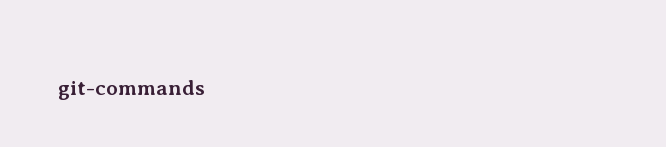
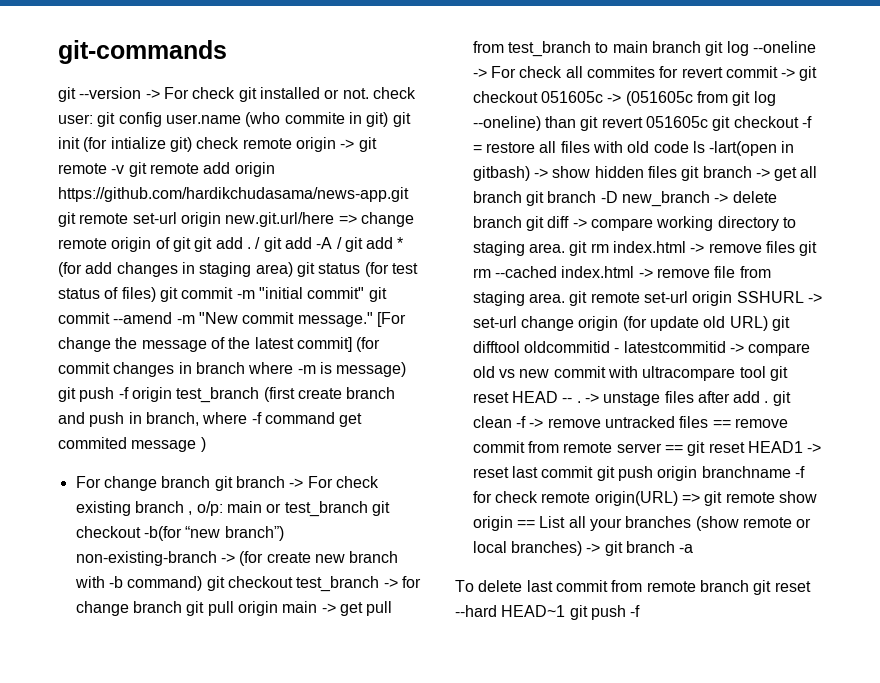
+ git --version -> For check git installed or not. check user: git config user.name (who commite in git) git init (for intialize git) check remote origin -> git remote -v git remote add origin https://github.com/hardikchudasama/news-app.git git remote set-url origin new.git.url/here => change remote origin of git git add . / git add -A / git add * (for add changes in staging area) git status (for test status of files) git commit -m "initial commit" git commit --amend -m "New commit message." [For change the message of the latest commit] (for commit changes in branch where -m is message) git push -f origin test_branch (first create branch and push in branch, where -f command get commited message )
+ For change branch git branch -> For check existing branch , o/p: main or test_branch git checkout -b(for “new branch”) non-existing-branch -> (for create new branch with -b command) git checkout test_branch -> for change branch git pull origin main -> get pull from test_branch to main branch git log --oneline -> For check all commites for revert commit -> git checkout 051605c -> (051605c from git log --oneline) than git revert 051605c git checkout -f = restore all files with old code ls -lart(open in gitbash) -> show hidden files git branch -> get all branch git branch -D new_branch -> delete branch git diff -> compare working directory to staging area. git rm index.html -> remove files git rm --cached index.html -> remove file from staging area. git remote set-url origin SSHURL -> set-url change origin (for update old URL) git difftool oldcommitid - latestcommitid -> compare old vs new commit with ultracompare tool git reset HEAD -- . -> unstage files after add . git clean -f -> remove untracked files == remove commit from remote server == git reset HEAD1 -> reset last commit git push origin branchname -f for check remote origin(URL) => git remote show origin == List all your branches (show remote or local branches) -> git branch -a
+ To delete last commit from remote branch git reset --hard HEAD~1 git push -f

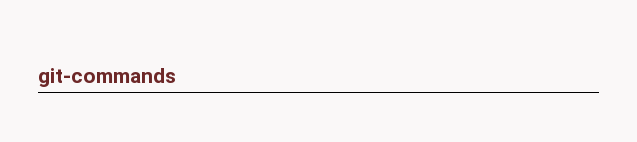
- git --version -> For check git installed or not. check user: git config user.name (who commite in git) git init (for intialize git) check remote origin -> git remote -v git remote add origin https://github.com/hardikchudasama/news-app.git git remote set-url origin new.git.url/here => change remote origin of git git add . / git add -A / git add * (for add changes in staging area) git status (for test status of files) git commit -m "initial commit" git commit --amend -m "New commit message." [For change the message of the latest commit] (for commit changes in branch where -m is message) git push -f origin test_branch (first create branch and push in branch, where -f command get commited message )
- For change branch git branch -> For check existing branch , o/p: main or test_branch git checkout -b(for “new branch”) non-existing-branch -> (for create new branch with -b command) git checkout test_branch -> for change branch git pull origin main -> get pull from test_branch to main branch git log --oneline -> For check all commites for revert commit -> git checkout 051605c -> (051605c from git log --oneline) than git revert 051605c git checkout -f = restore all files with old code ls -lart(open in gitbash) -> show hidden files git branch -> get all branch git branch -D new_branch -> delete branch git diff -> compare working directory to staging area. git rm index.html -> remove files git rm --cached index.html -> remove file from staging area. git remote set-url origin SSHURL -> set-url change origin (for update old URL) git difftool oldcommitid - latestcommitid -> compare old vs new commit with ultracompare tool git reset HEAD -- . -> unstage files after add . git clean -f -> remove untracked files == remove commit from remote server == git reset HEAD1 -> reset last commit git push origin branchname -f for check remote origin(URL) => git remote show origin == List all your branches (show remote or local branches) -> git branch -a
- To delete last commit from remote branch git reset --hard HEAD~1 git push -f

